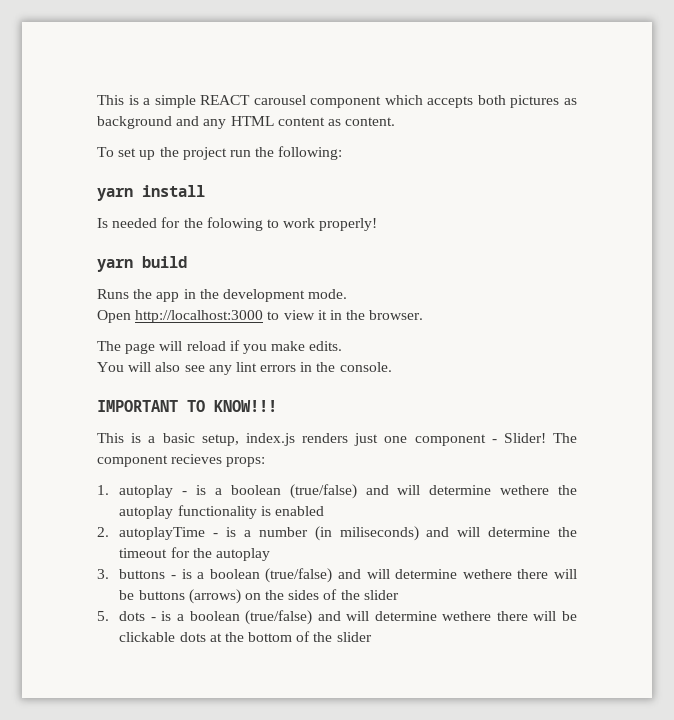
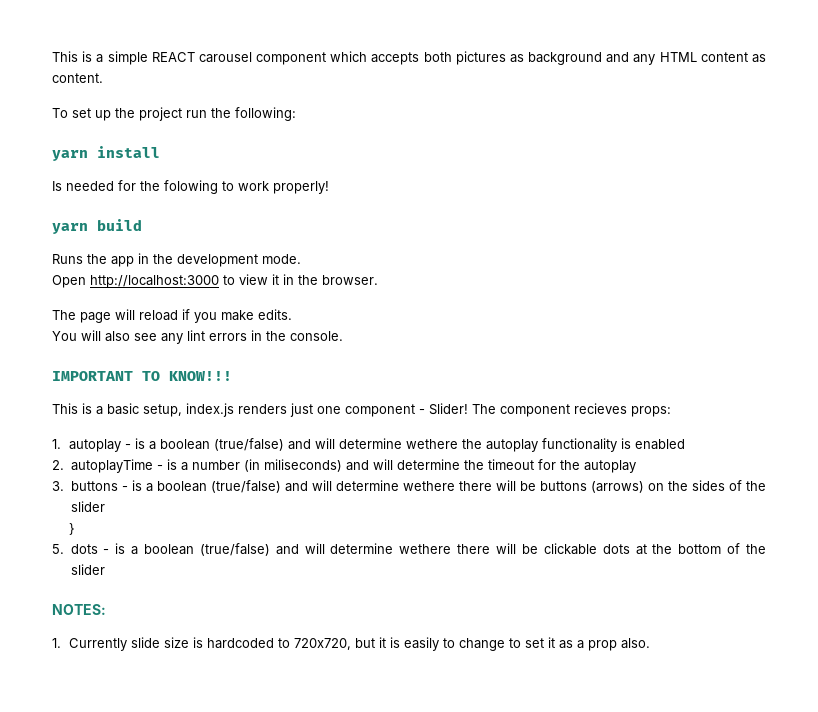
+ }
+ NOTES:
+ 1. Currently slide size is hardcoded to 720x720, but it is easily to change to set it as a prop also.

